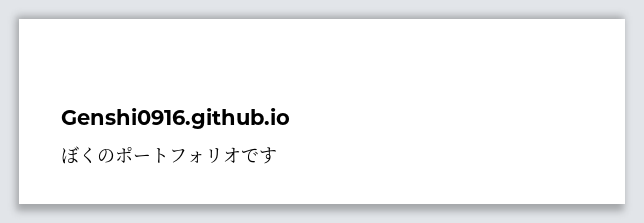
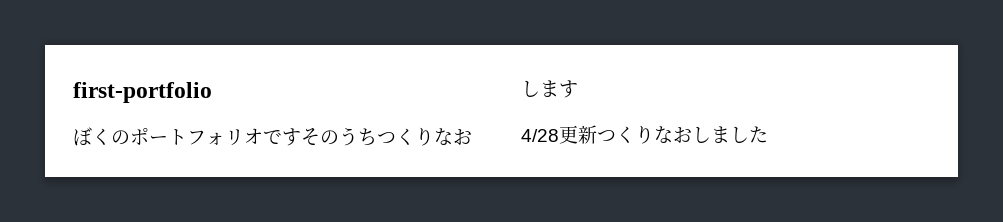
- Genshi0916.github.io
+ first-portfolio
- ぼくのポートフォリオです
+ ぼくのポートフォリオですそのうちつくりなおします
+ 4/28更新つくりなおしました

